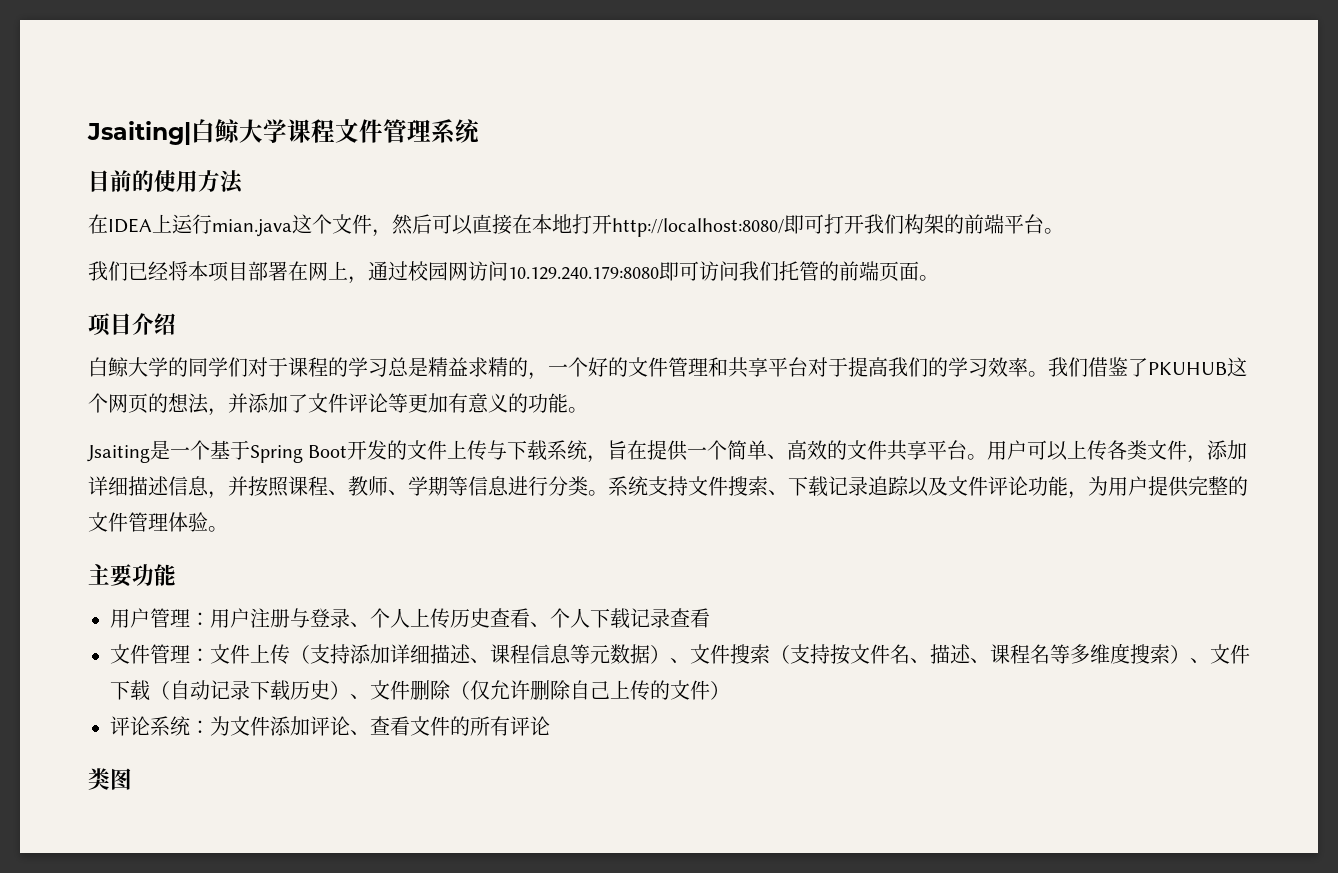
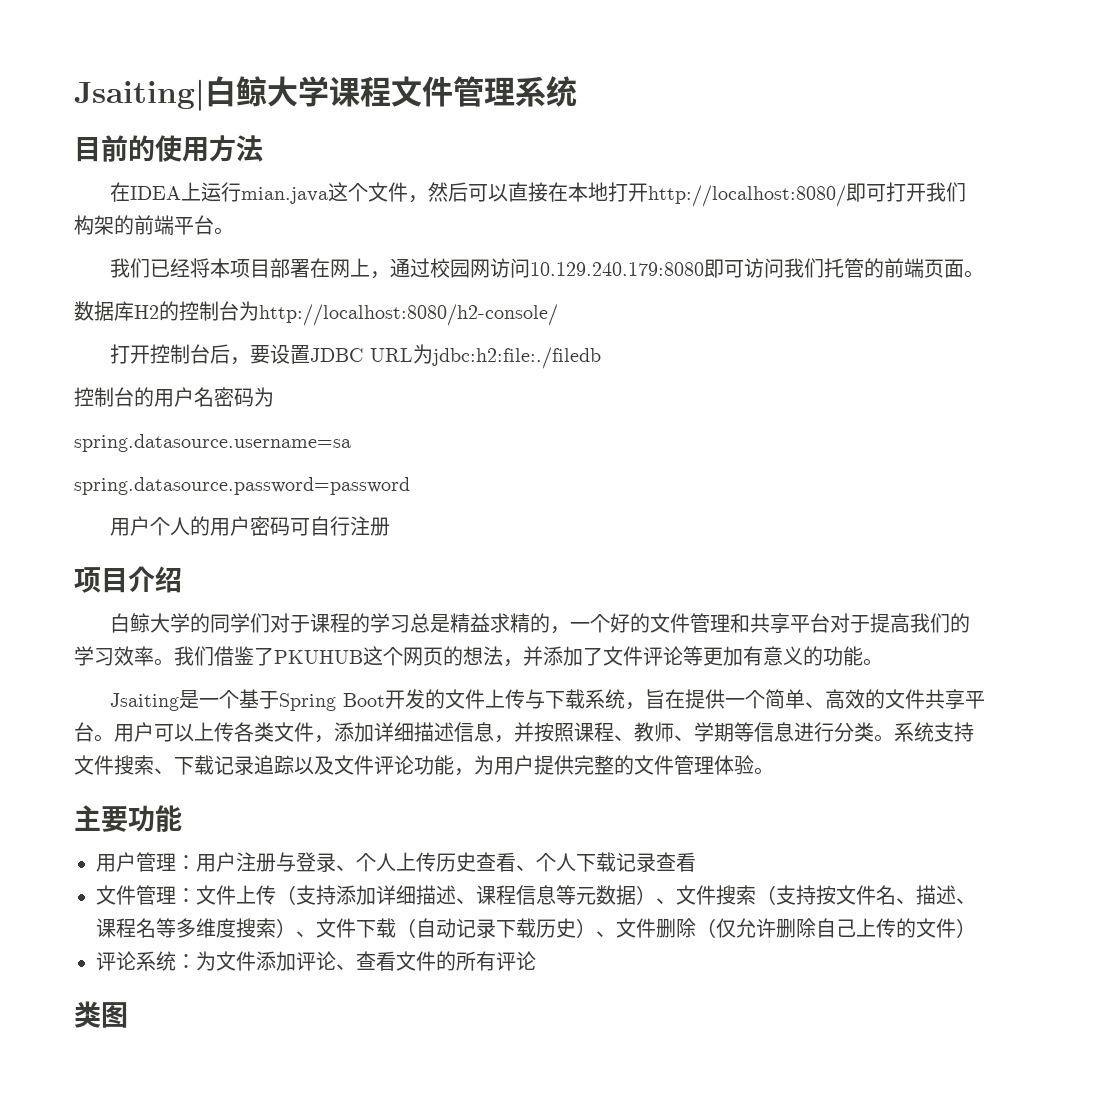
+ 数据库H2的控制台为http://localhost:8080/h2-console/
+ 打开控制台后，要设置JDBC URL为jdbc:h2:file:./filedb
+ 控制台的用户名密码为
+ spring.datasource.username=sa
+ spring.datasource.password=password
+ 用户个人的用户密码可自行注册

